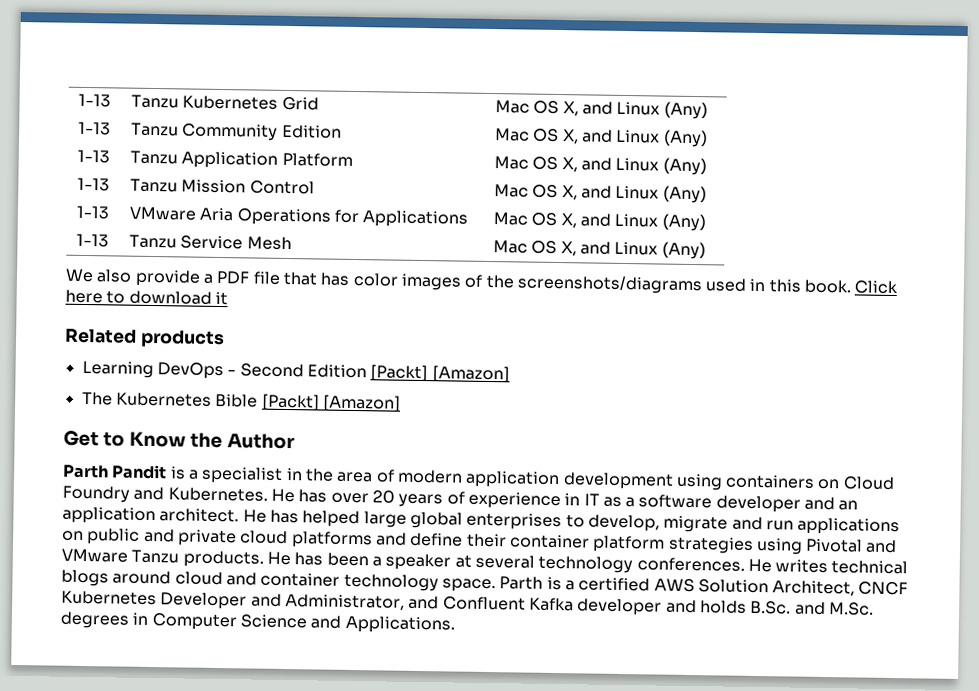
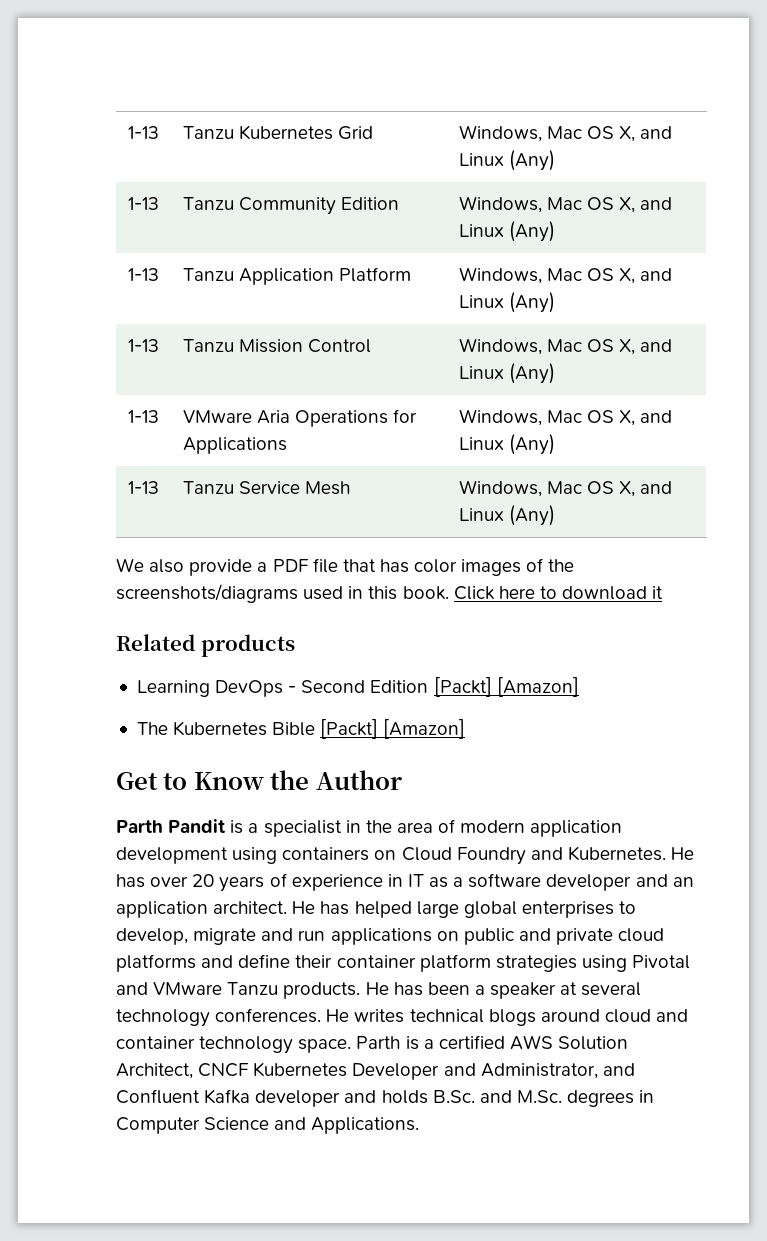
- 1-13 | Tanzu Kubernetes Grid | Mac OS X, and Linux (Any)
+ 1-13 | Tanzu Kubernetes Grid | Windows, Mac OS X, and Linux (Any)
- 1-13 | Tanzu Community Edition | Mac OS X, and Linux (Any)
+ 1-13 | Tanzu Community Edition | Windows, Mac OS X, and Linux (Any)
- 1-13 | Tanzu Application Platform | Mac OS X, and Linux (Any)
+ 1-13 | Tanzu Application Platform | Windows, Mac OS X, and Linux (Any)
- 1-13 | Tanzu Mission Control | Mac OS X, and Linux (Any)
+ 1-13 | Tanzu Mission Control | Windows, Mac OS X, and Linux (Any)
- 1-13 | VMware Aria Operations for Applications | Mac OS X, and Linux (Any)
+ 1-13 | VMware Aria Operations for Applications | Windows, Mac OS X, and Linux (Any)
- 1-13 | Tanzu Service Mesh | Mac OS X, and Linux (Any)
+ 1-13 | Tanzu Service Mesh | Windows, Mac OS X, and Linux (Any)

